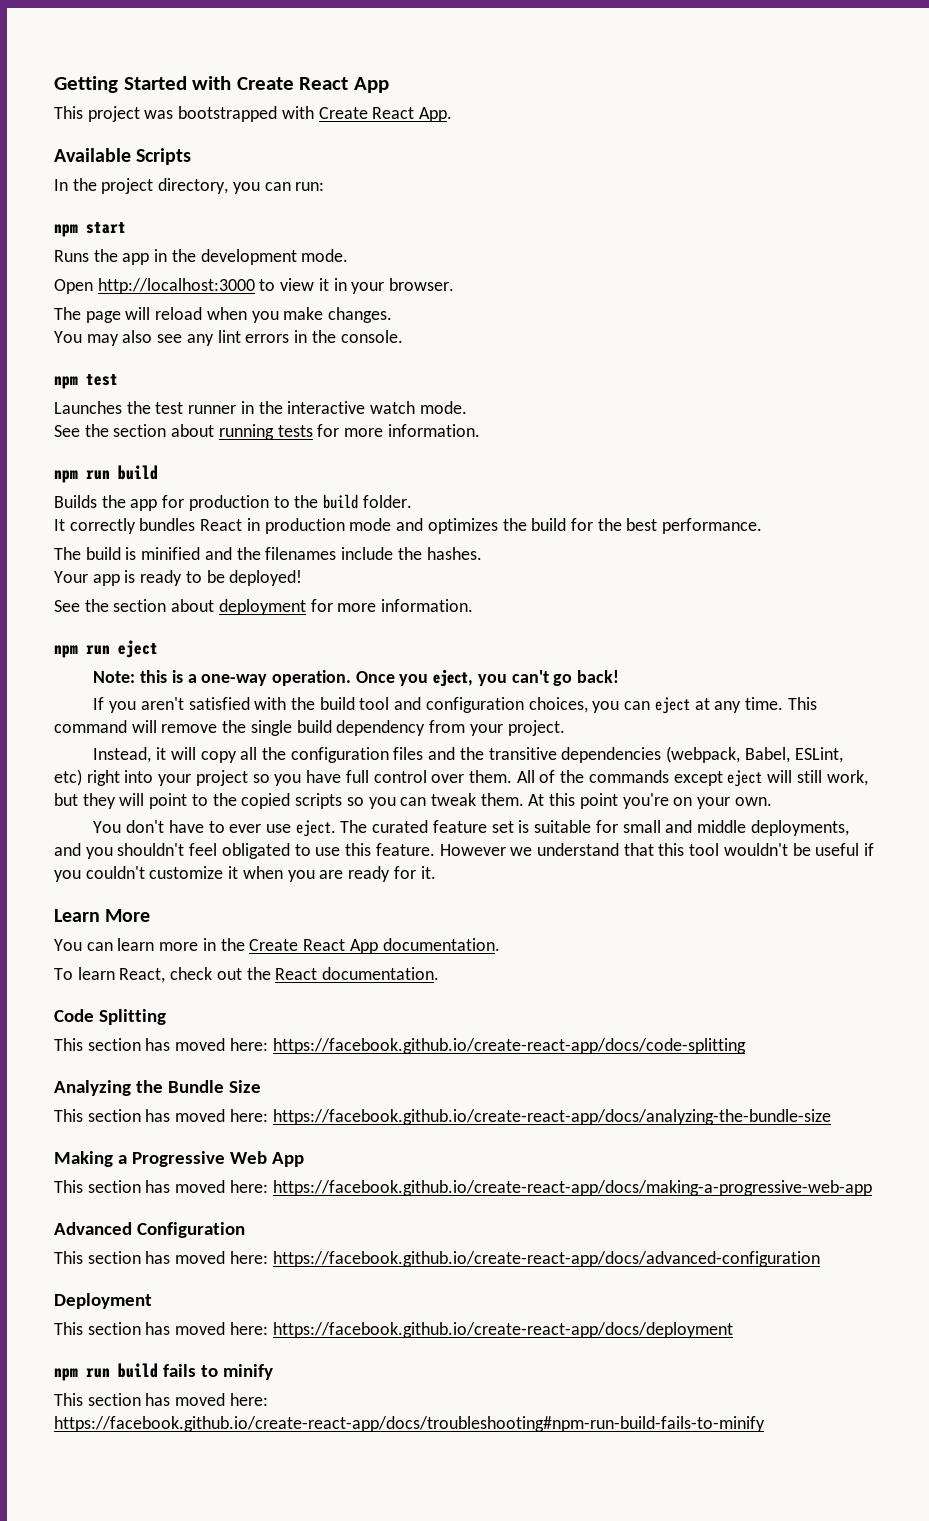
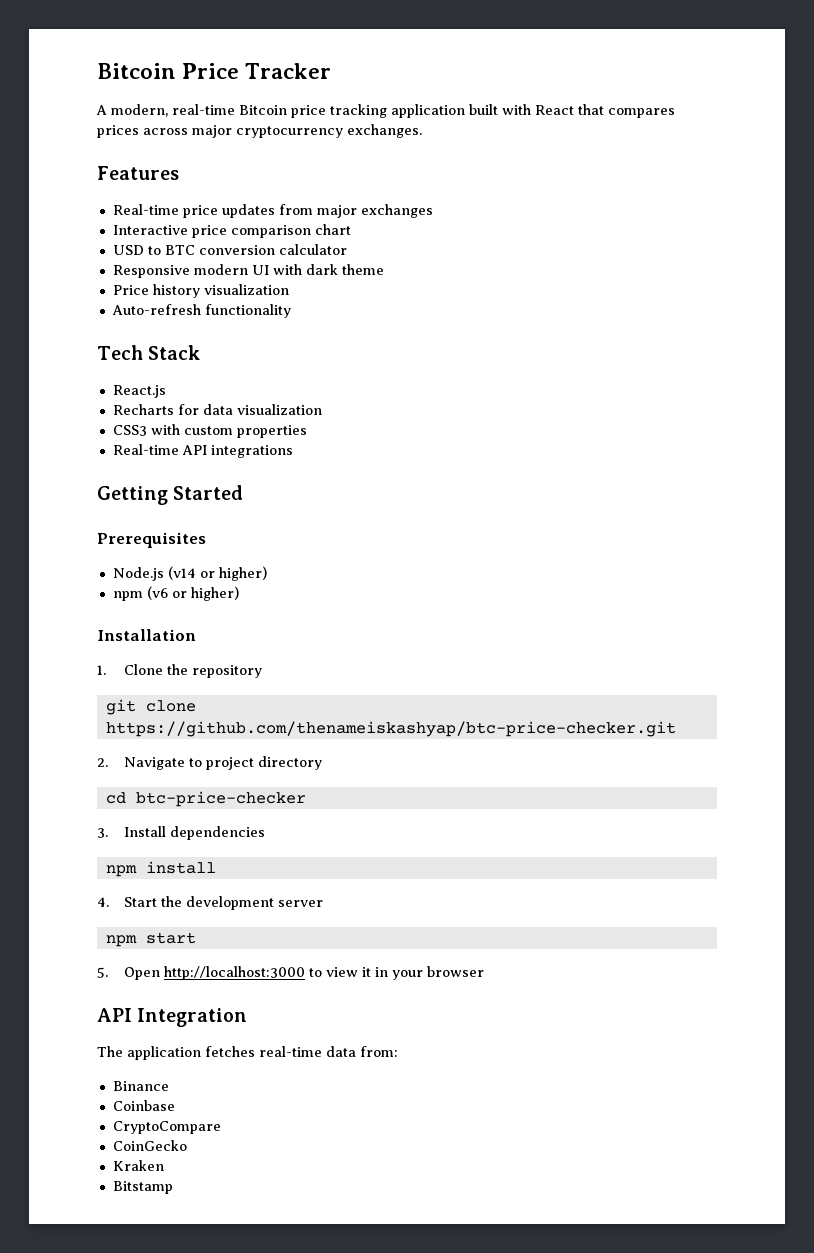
- Getting Started with Create React App
- This project was bootstrapped with Create React App.
- Available Scripts
- In the project directory, you can run:
+ Bitcoin Price Tracker
+ A modern, real-time Bitcoin price tracking application built with React that compares prices across major cryptocurrency exchanges.
+ Features
+ Real-time price updates from major exchanges
+ Interactive price comparison chart
+ USD to BTC conversion calculator
+ Responsive modern UI with dark theme
+ Price history visualization
+ Auto-refresh functionality
+ Tech Stack
+ React.js
+ Recharts for data visualization
+ CSS3 with custom properties
+ Real-time API integrations
+ Getting Started
+ Prerequisites
+ Node.js (v14 or higher)
+ npm (v6 or higher)
+ Installation
+ 1. Clone the repository
+ git clone https://github.com/thenameiskashyap/btc-price-checker.git
+ 2. Navigate to project directory
+ cd btc-price-checker
+ 3. Install dependencies
+ npm install
+ 4. Start the development server
  npm start
- Runs the app in the development mode.
- Open http://localhost:3000 to view it in your browser.
- The page will reload when you make changes.
- You may also see any lint errors in the console.
- npm test
- Launches the test runner in the interactive watch mode.
- See the section about running tests for more information.
- npm run build
- Builds the app for production to the build folder.
- It correctly bundles React in production mode and optimizes the build for the best performance.
- The build is minified and the filenames include the hashes.
- Your app is ready to be deployed!
- See the section about deployment for more information.
- npm run eject
- Note: this is a one-way operation. Once you eject, you can't go back!
- If you aren't satisfied with the build tool and configuration choices, you can eject at any time. This command will remove the single build dependency from your project.
- Instead, it will copy all the configuration files and the transitive dependencies (webpack, Babel, ESLint, etc) right into your project so you have full control over them. All of the commands except eject will still work, but they will point to the copied scripts so you can tweak them. At this point you're on your own.
- You don't have to ever use eject. The curated feature set is suitable for small and middle deployments, and you shouldn't feel obligated to use this feature. However we understand that this tool wouldn't be useful if you couldn't customize it when you are ready for it.
- Learn More
- You can learn more in the Create React App documentation.
- To learn React, check out the React documentation.
- Code Splitting
- This section has moved here: https://facebook.github.io/create-react-app/docs/code-splitting
- Analyzing the Bundle Size
- This section has moved here: https://facebook.github.io/create-react-app/docs/analyzing-the-bundle-size
- Making a Progressive Web App
- This section has moved here: https://facebook.github.io/create-react-app/docs/making-a-progressive-web-app
- Advanced Configuration
- This section has moved here: https://facebook.github.io/create-react-app/docs/advanced-configuration
- Deployment
- This section has moved here: https://facebook.github.io/create-react-app/docs/deployment
- npm run build fails to minify
- This section has moved here: https://facebook.github.io/create-react-app/docs/troubleshooting#npm-run-build-fails-to-minify
+ 5. Open http://localhost:3000 to view it in your browser
+ API Integration
+ The application fetches real-time data from:
+ Binance
+ Coinbase
+ CryptoCompare
+ CoinGecko
+ Kraken
+ Bitstamp

